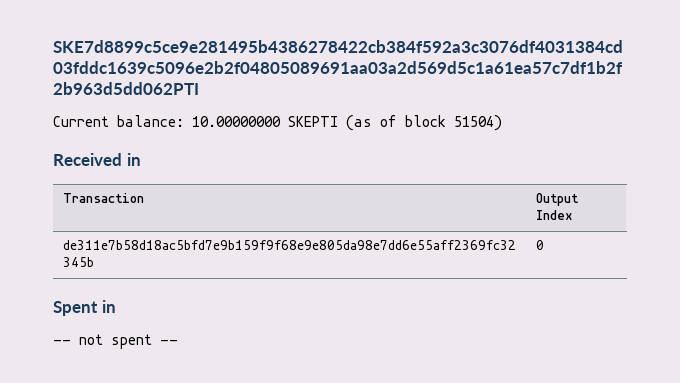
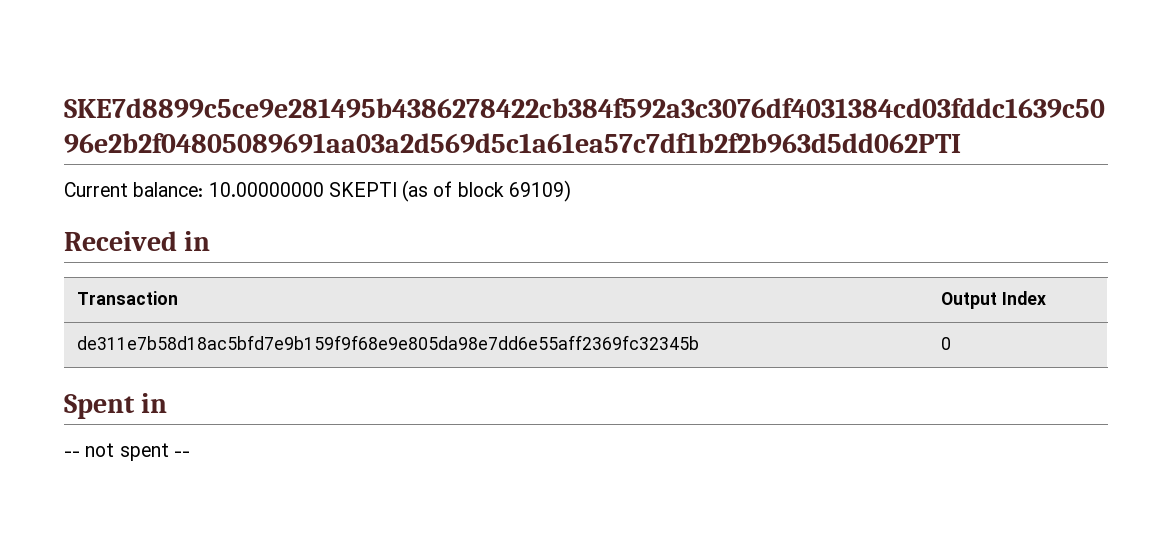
- Current balance: 10.00000000 SKEPTI (as of block 51504)
+ Current balance: 10.00000000 SKEPTI (as of block 69109)

